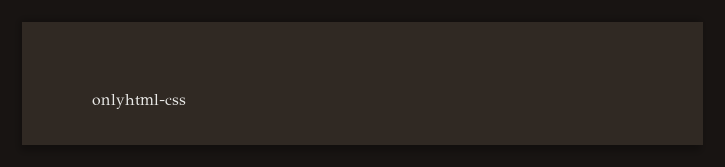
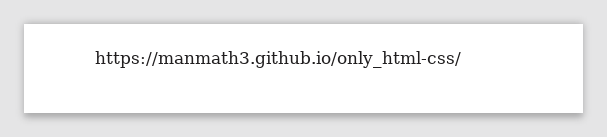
- onlyhtml-css
+ https://manmath3.github.io/only_html-css/

